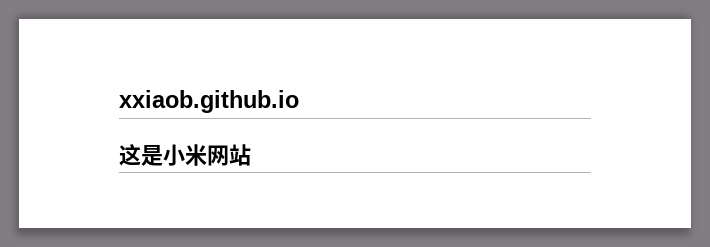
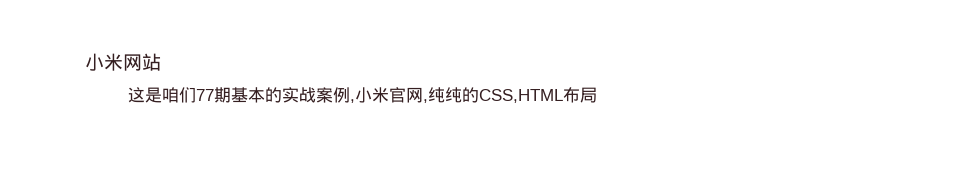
- xxiaob.github.io
- 这是小米网站
+ 小米网站
+ 这是咱们77期基本的实战案例,小米官网,纯纯的CSS,HTML布局

